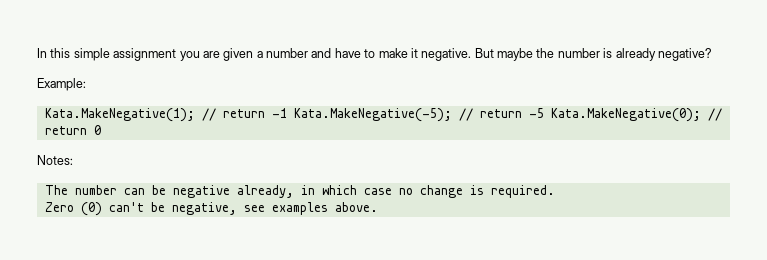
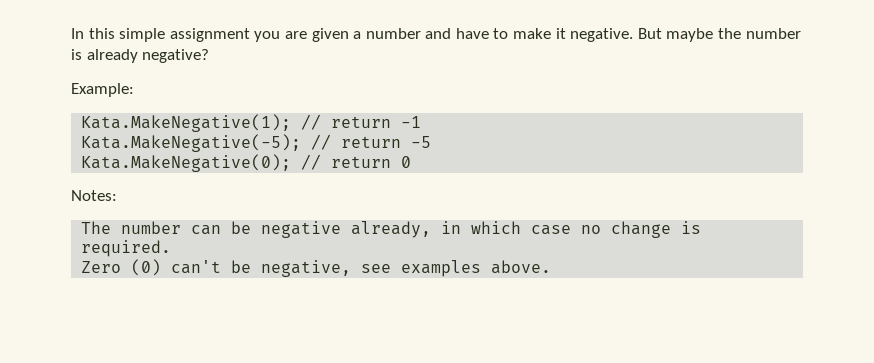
- Kata.MakeNegative(1); // return -1 Kata.MakeNegative(-5); // return -5 Kata.MakeNegative(0); // return 0
+ Kata.MakeNegative(1); // return -1
+ Kata.MakeNegative(-5); // return -5
+ Kata.MakeNegative(0); // return 0

